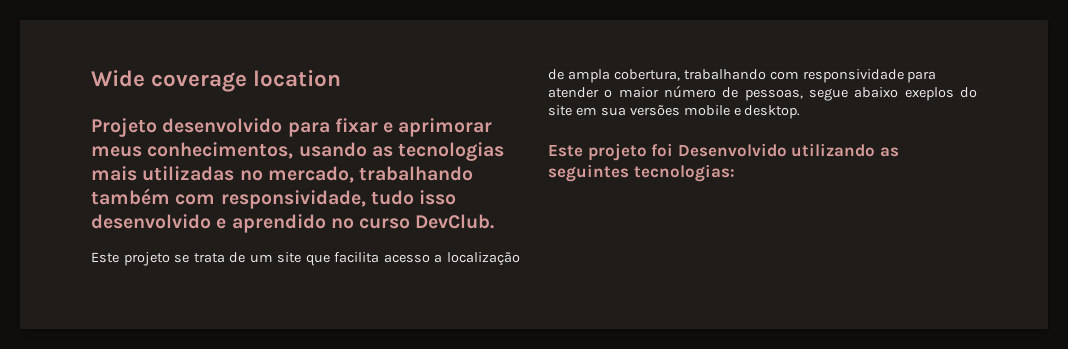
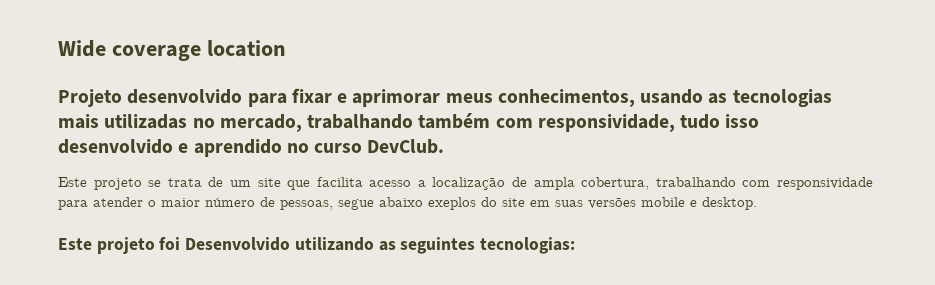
- Este projeto se trata de um site que facilita acesso a localização de ampla cobertura, trabalhando com responsividade para atender o maior número de pessoas, segue abaixo exeplos do site em sua versões mobile e desktop.
+ Este projeto se trata de um site que facilita acesso a localização de ampla cobertura, trabalhando com responsividade para atender o maior número de pessoas, segue abaixo exeplos do site em suas versões mobile e desktop.

